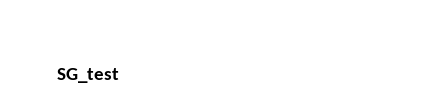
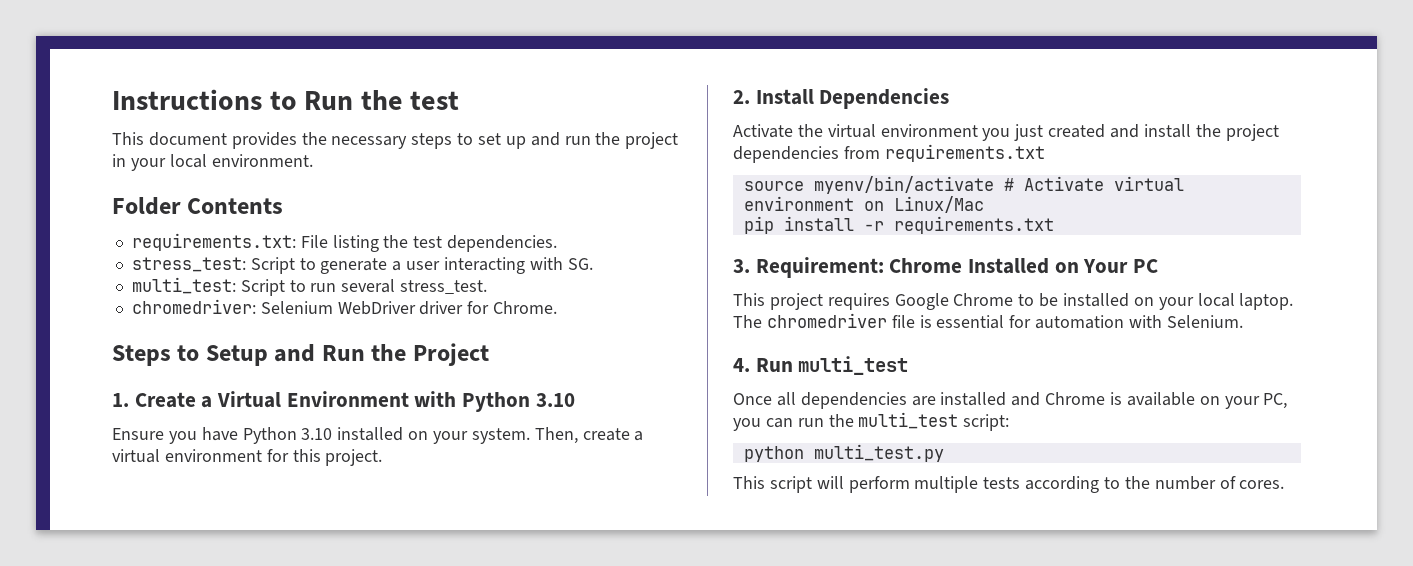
- SG_test
+ Instructions to Run the test
+ This document provides the necessary steps to set up and run the project in your local environment.
+ Folder Contents
+ requirements.txt: File listing the test dependencies.
+ stress_test: Script to generate a user interacting with SG.
+ multi_test: Script to run several stress_test.
+ chromedriver: Selenium WebDriver driver for Chrome.
+ Steps to Setup and Run the Project
+ 1. Create a Virtual Environment with Python 3.10
+ Ensure you have Python 3.10 installed on your system. Then, create a virtual environment for this project.
+ 2. Install Dependencies
+ Activate the virtual environment you just created and install the project dependencies from requirements.txt
+ source myenv/bin/activate # Activate virtual environment on Linux/Mac
+ pip install -r requirements.txt
+ 3. Requirement: Chrome Installed on Your PC
+ This project requires Google Chrome to be installed on your local laptop. The chromedriver file is essential for automation with Selenium.
+ 4. Run multi_test
+ Once all dependencies are installed and Chrome is available on your PC, you can run the multi_test script:
+ python multi_test.py
+ This script will perform multiple tests according to the number of cores.

